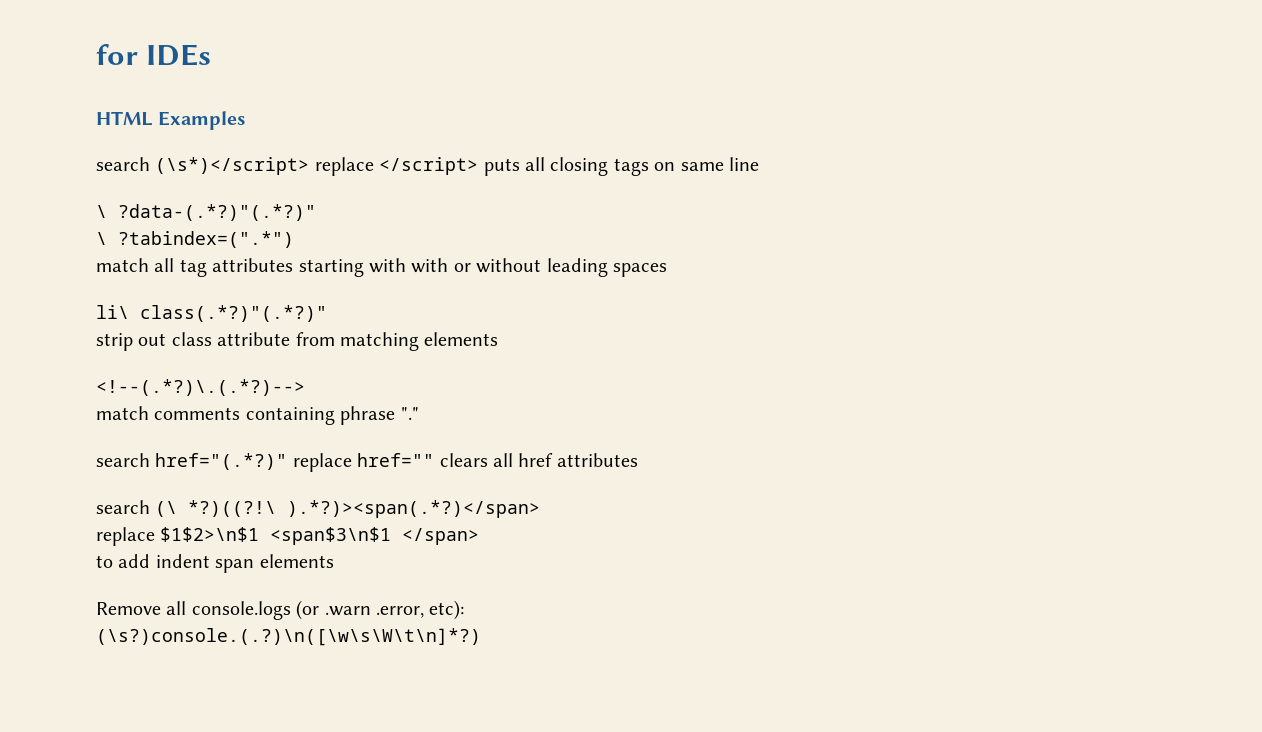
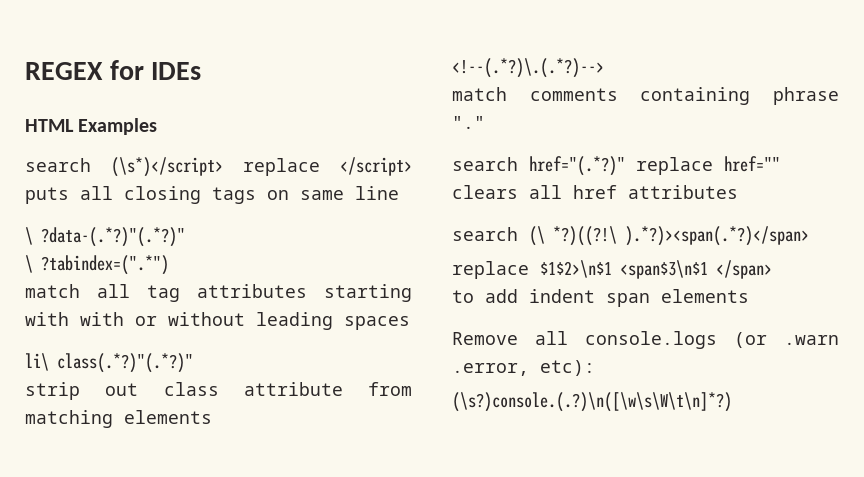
- for IDEs
+ REGEX for IDEs

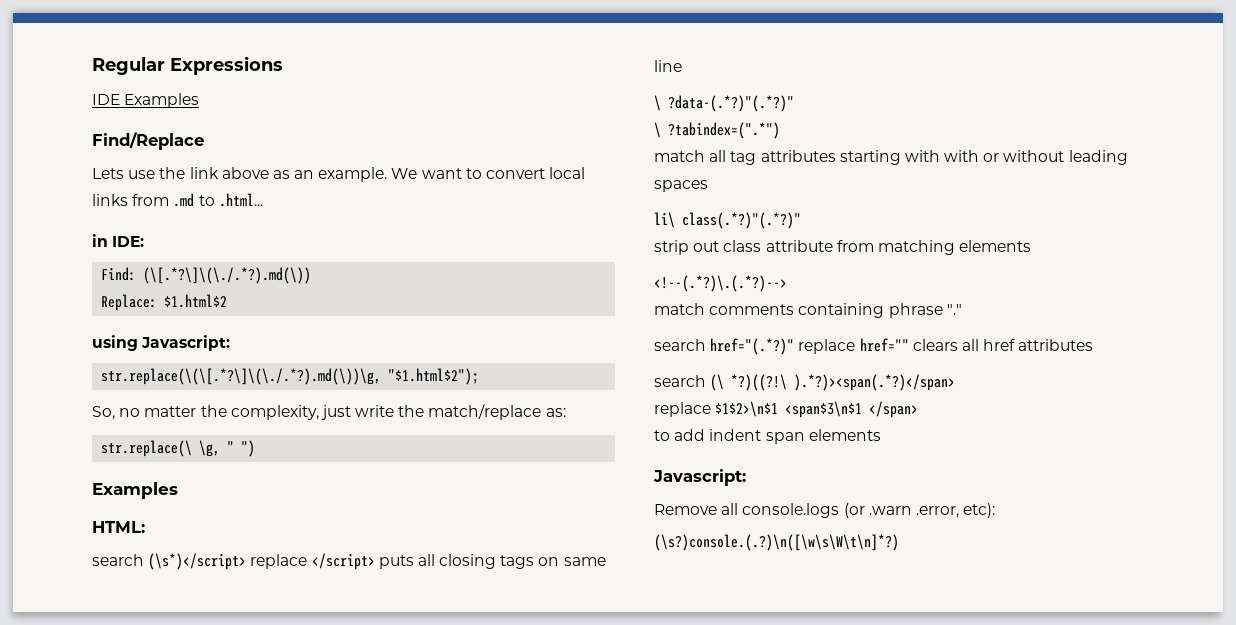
- REGEX for IDEs
- HTML Examples
+ Regular Expressions
+ IDE Examples
+ Find/Replace
+ Lets use the link above as an example. We want to convert local links from .md to .html...
+ in IDE:
+ Find: (\[.*?\]\(\./.*?).md(\))
+ Replace: $1.html$2
+ using Javascript:
+ str.replace(\(\[.*?\]\(\./.*?).md(\))\g, "$1.html$2");
+ So, no matter the complexity, just write the match/replace as:
+ str.replace(\ \g, " ")
+ Examples
+ HTML:
  to add indent span elements
+ Javascript:

